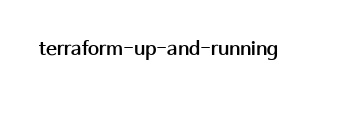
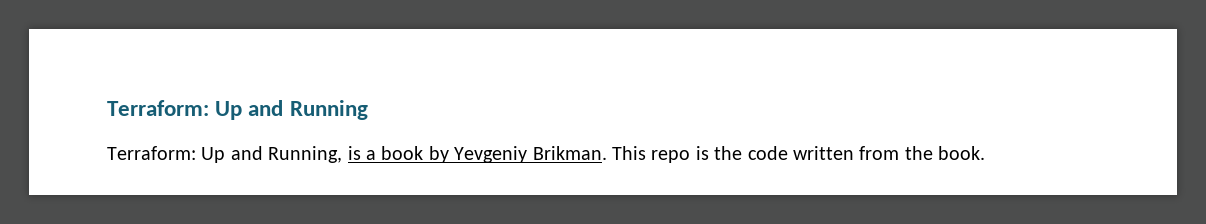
- terraform-up-and-running
+ Terraform: Up and Running
+ Terraform: Up and Running, is a book by Yevgeniy Brikman. This repo is the code written from the book.

